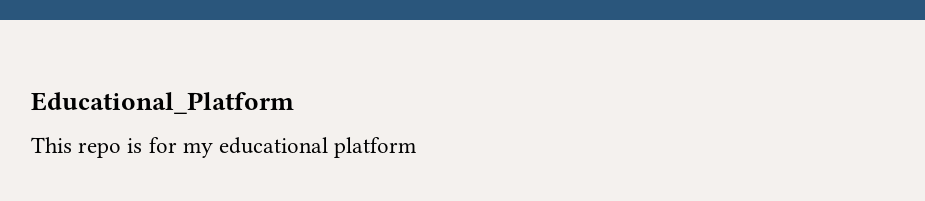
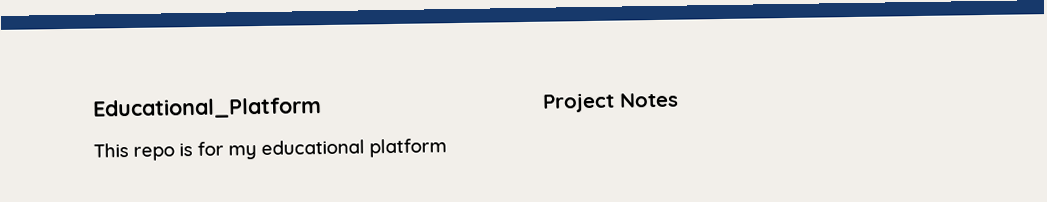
+ Project Notes

